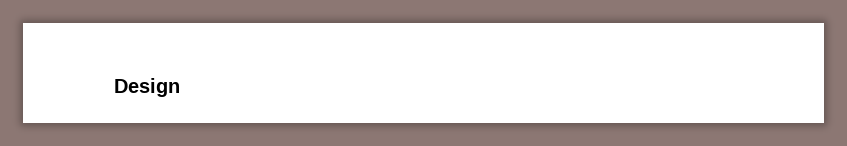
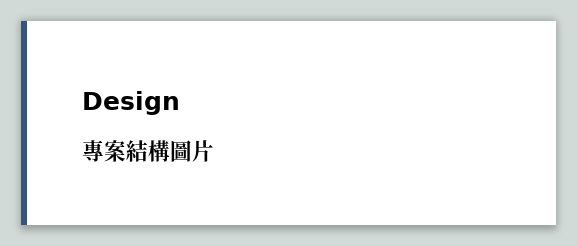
+ 專案結構圖片

